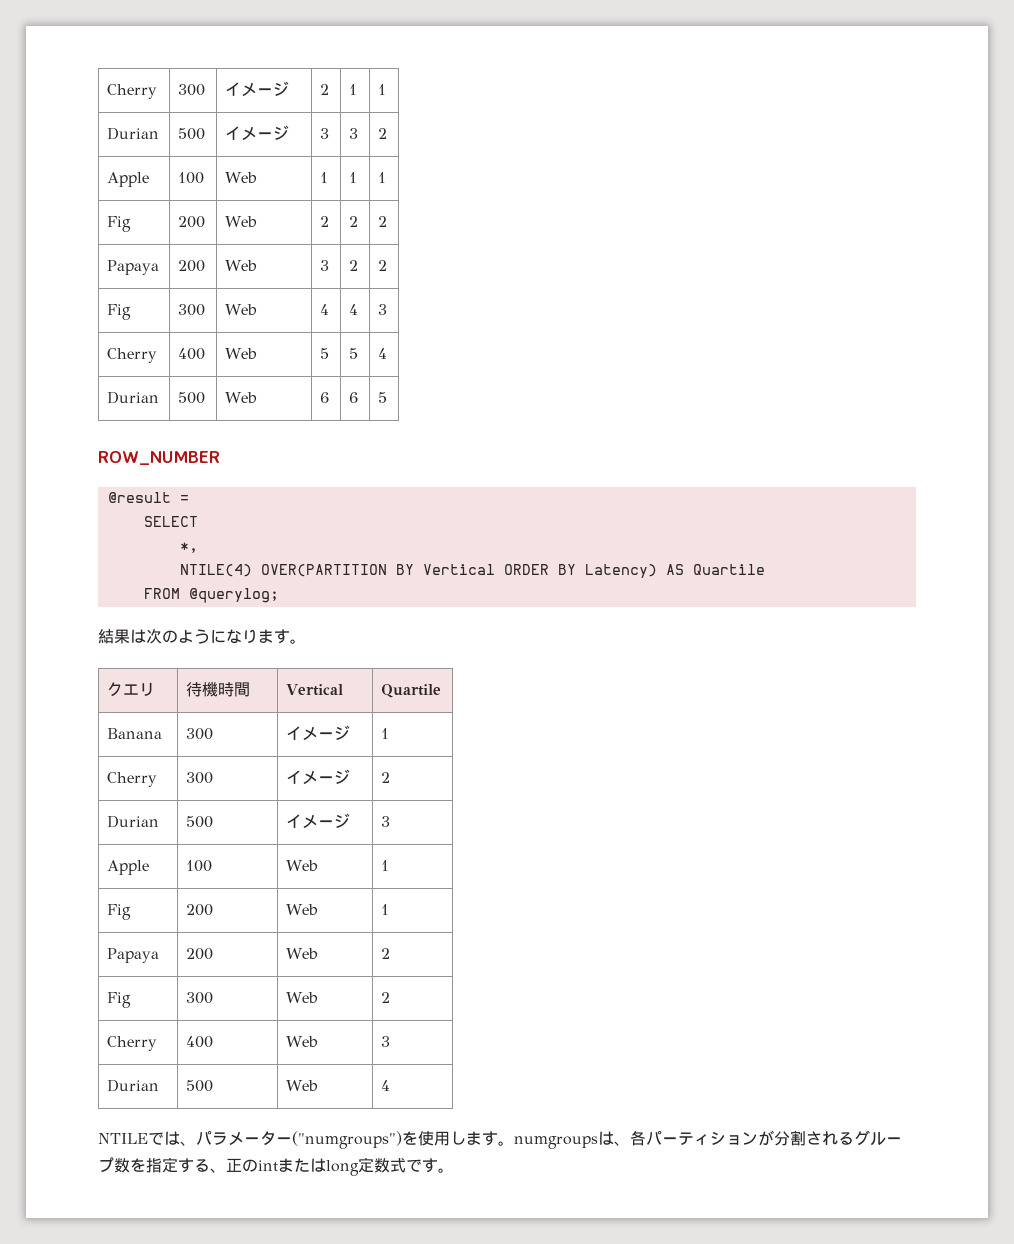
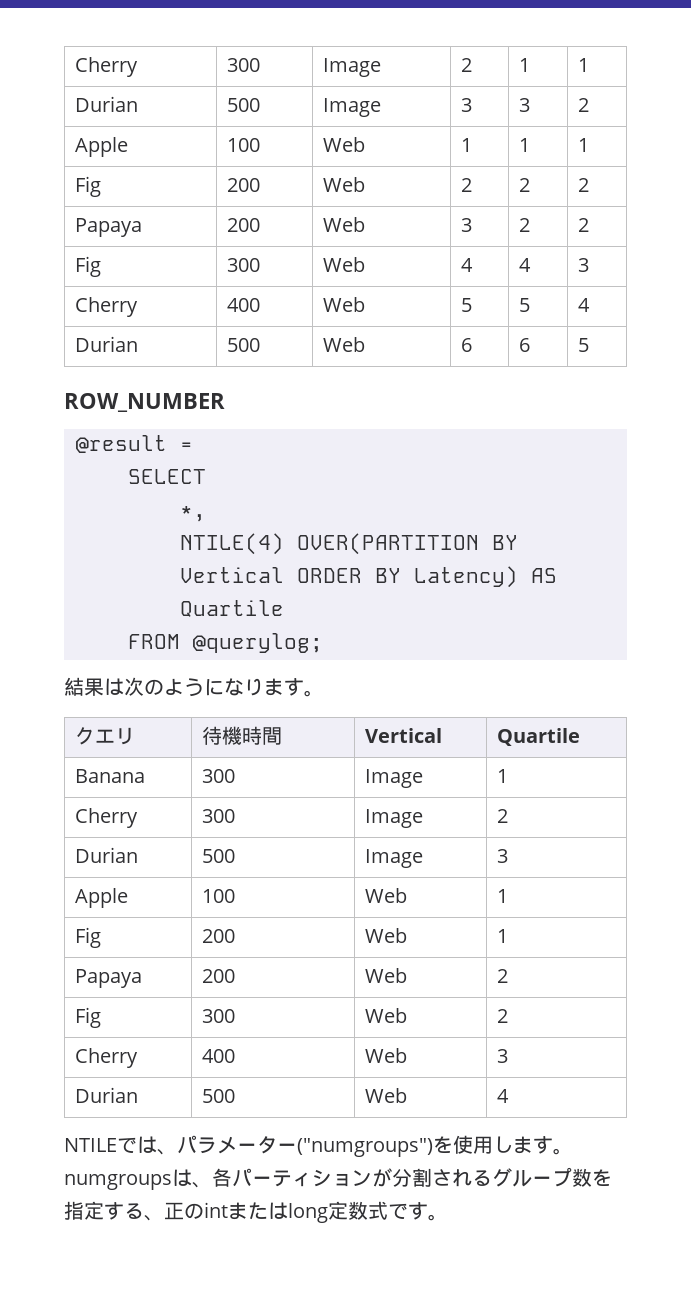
- Cherry | 300 | イメージ | 2 | 1 | 1
+ Cherry | 300 | Image | 2 | 1 | 1
- Durian | 500 | イメージ | 3 | 3 | 2
+ Durian | 500 | Image | 3 | 3 | 2
- Banana | 300 | イメージ | 1
- Cherry | 300 | イメージ | 2
- Durian | 500 | イメージ | 3
+ Banana | 300 | Image | 1
+ Cherry | 300 | Image | 2
+ Durian | 500 | Image | 3

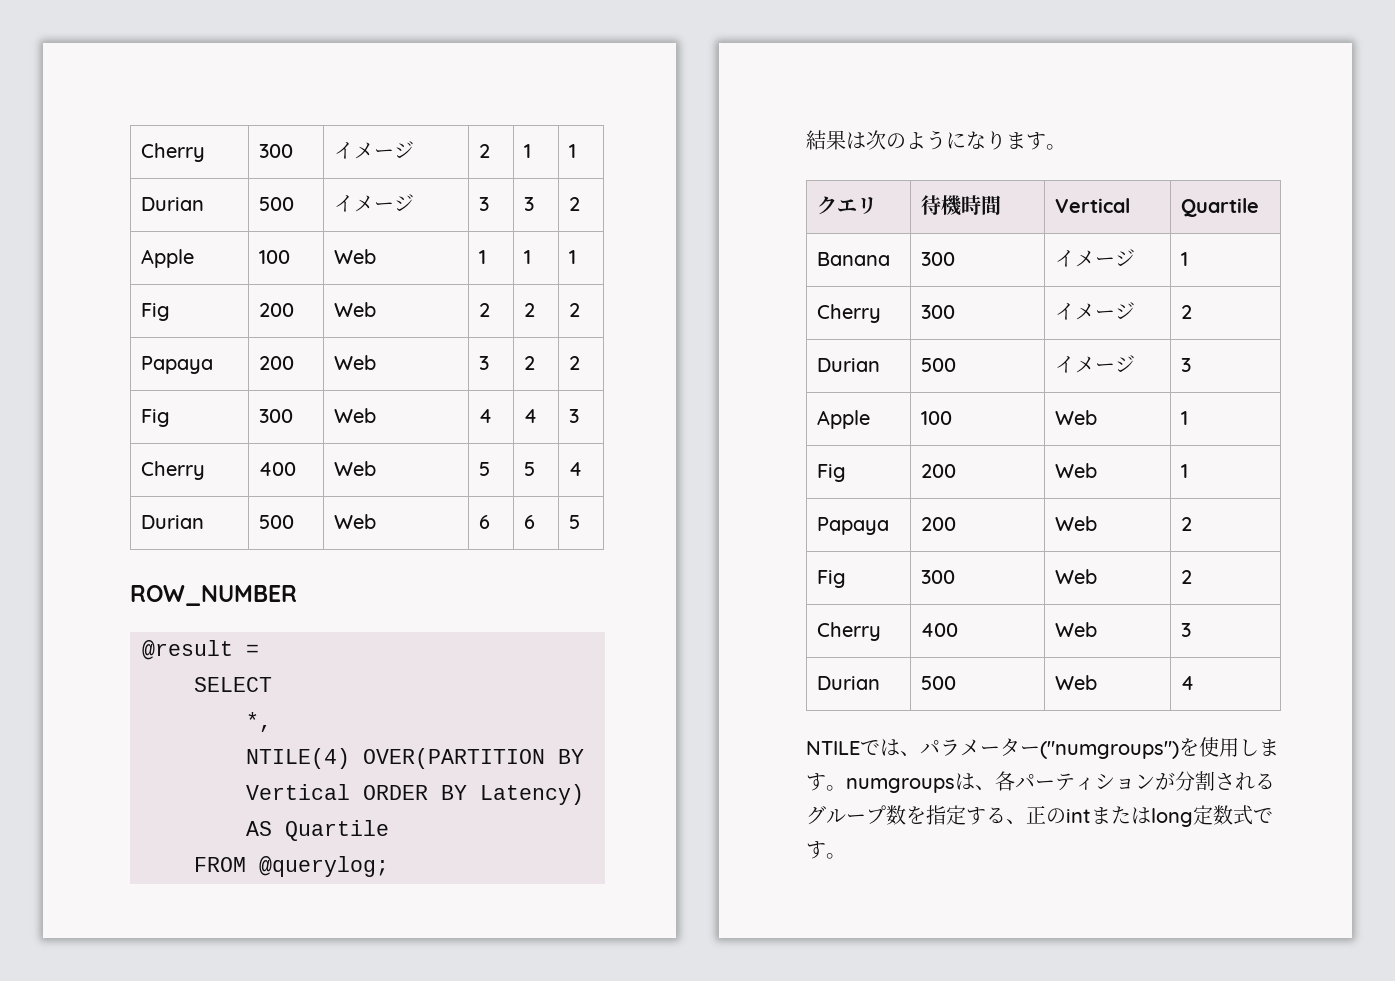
- Cherry | 300 | Image | 2 | 1 | 1
+ Cherry | 300 | イメージ | 2 | 1 | 1
- Durian | 500 | Image | 3 | 3 | 2
+ Durian | 500 | イメージ | 3 | 3 | 2
- Banana | 300 | Image | 1
- Cherry | 300 | Image | 2
- Durian | 500 | Image | 3
+ Banana | 300 | イメージ | 1
+ Cherry | 300 | イメージ | 2
+ Durian | 500 | イメージ | 3

